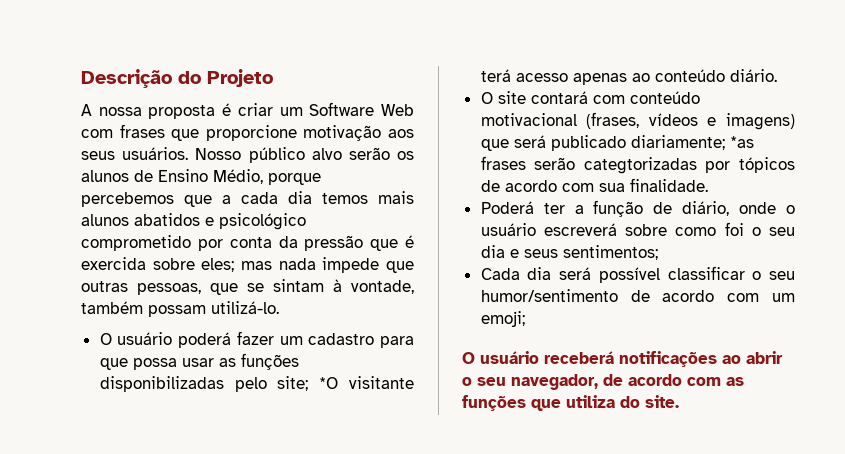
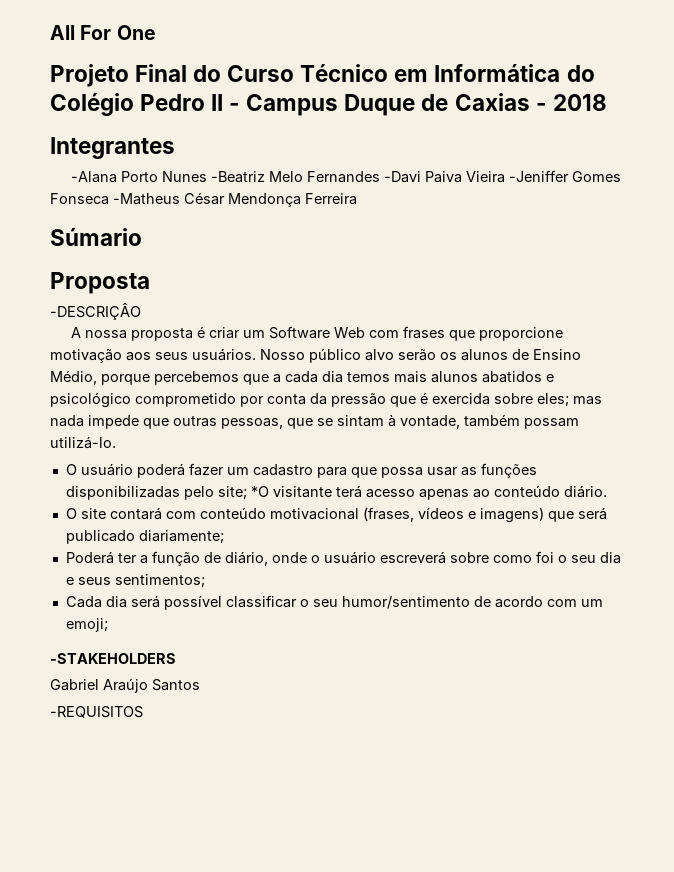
- Descrição do Projeto
+ All For One
+ Projeto Final do Curso Técnico em Informática do Colégio Pedro II - Campus Duque de Caxias - 2018
+ Integrantes
+ -Alana Porto Nunes -Beatriz Melo Fernandes -Davi Paiva Vieira -Jeniffer Gomes Fonseca -Matheus César Mendonça Ferreira
+ Súmario
+ Proposta
+ -DESCRIÇÂO
- O site contará com conteúdo motivacional (frases, vídeos e imagens) que será publicado diariamente; *as frases serão categtorizadas por tópicos de acordo com sua finalidade.
+ O site contará com conteúdo motivacional (frases, vídeos e imagens) que será publicado diariamente;
- O usuário receberá notificações ao abrir o seu navegador, de acordo com as funções que utiliza do site.
+ -STAKEHOLDERS
+ Gabriel Araújo Santos
+ -REQUISITOS

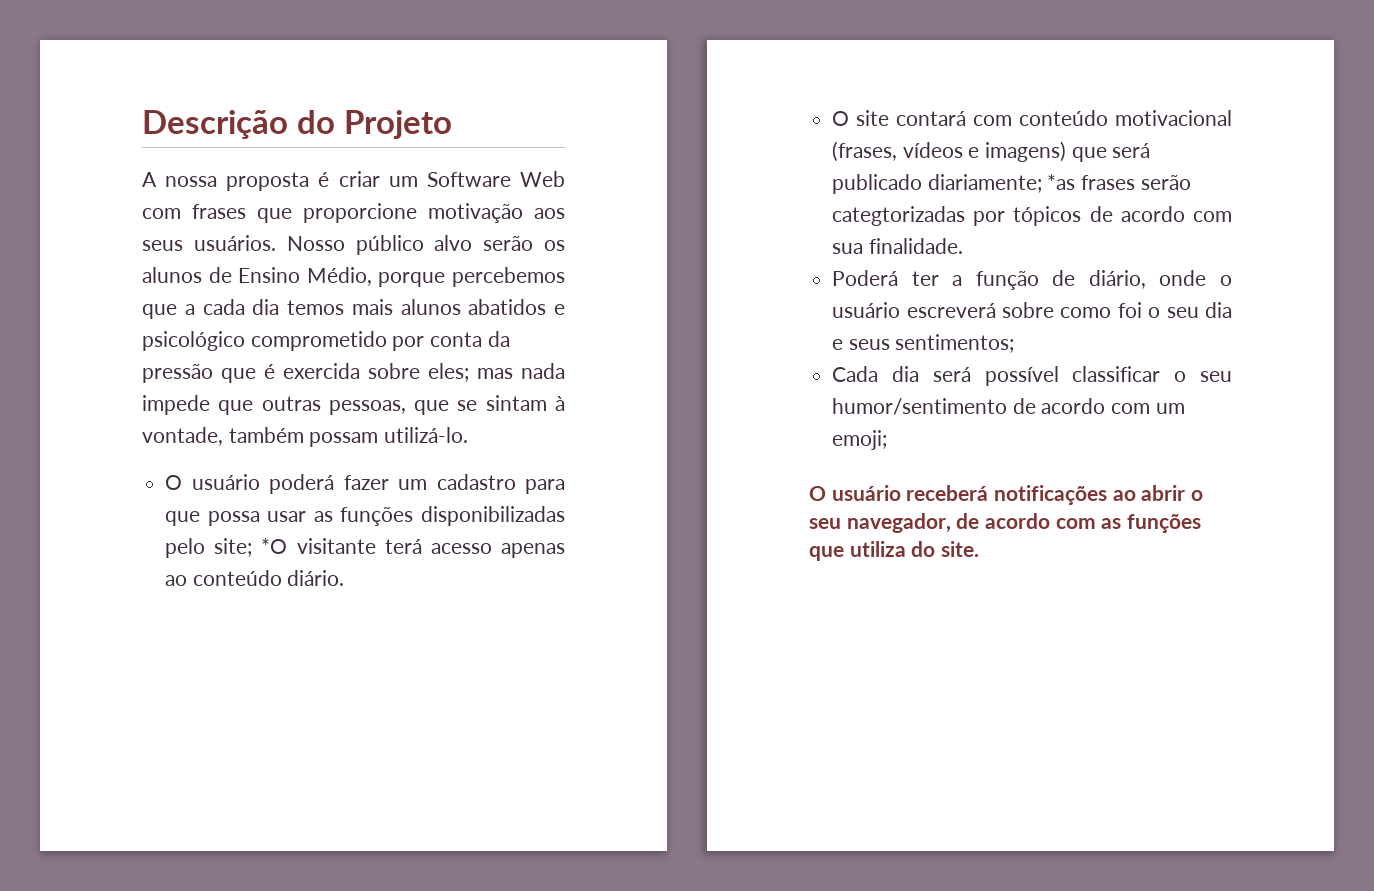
- All For One
- Projeto Final do Curso Técnico em Informática do Colégio Pedro II - Campus Duque de Caxias - 2018
- Integrantes
- -Alana Porto Nunes -Beatriz Melo Fernandes -Davi Paiva Vieira -Jeniffer Gomes Fonseca -Matheus César Mendonça Ferreira
- Súmario
- Proposta
- -DESCRIÇÂO
+ Descrição do Projeto
- O site contará com conteúdo motivacional (frases, vídeos e imagens) que será publicado diariamente;
+ O site contará com conteúdo motivacional (frases, vídeos e imagens) que será publicado diariamente; *as frases serão categtorizadas por tópicos de acordo com sua finalidade.
- -STAKEHOLDERS
- Gabriel Araújo Santos
- -REQUISITOS
+ O usuário receberá notificações ao abrir o seu navegador, de acordo com as funções que utiliza do site.

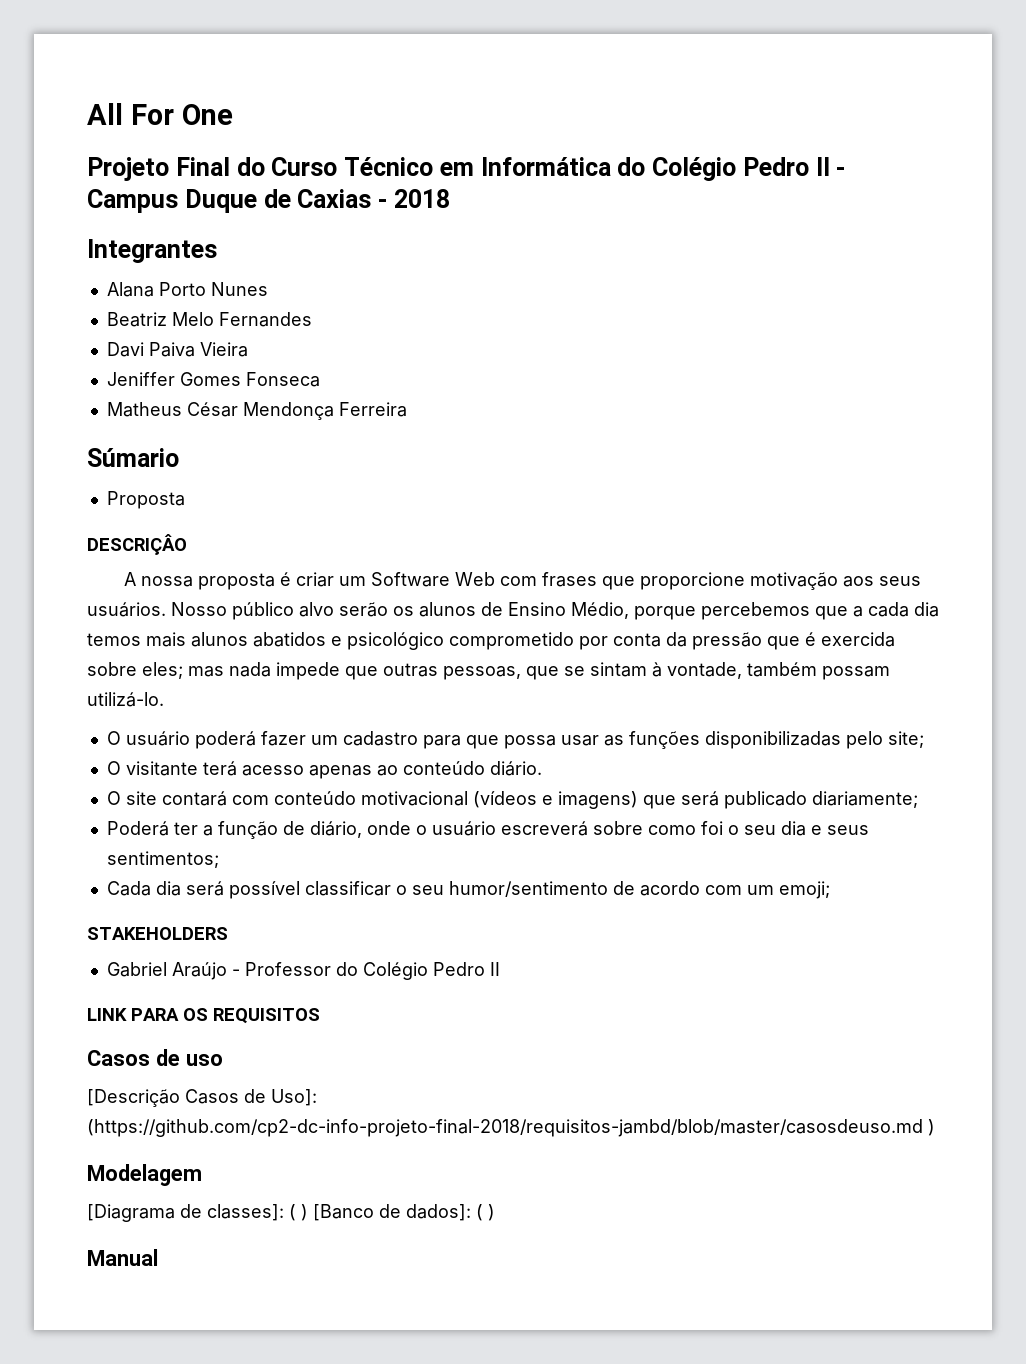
- Descrição do Projeto
+ All For One
+ Projeto Final do Curso Técnico em Informática do Colégio Pedro II - Campus Duque de Caxias - 2018
+ Integrantes
+ Alana Porto Nunes
+ Beatriz Melo Fernandes
+ Davi Paiva Vieira
+ Jeniffer Gomes Fonseca
+ Matheus César Mendonça Ferreira
+ Súmario
+ Proposta
+ DESCRIÇÂO
- O usuário poderá fazer um cadastro para que possa usar as funções disponibilizadas pelo site; *O visitante terá acesso apenas ao conteúdo diário.
+ O usuário poderá fazer um cadastro para que possa usar as funções disponibilizadas pelo site;
+ O visitante terá acesso apenas ao conteúdo diário.
- O site contará com conteúdo motivacional (frases, vídeos e imagens) que será publicado diariamente; *as frases serão categtorizadas por tópicos de acordo com sua finalidade.
+ O site contará com conteúdo motivacional (vídeos e imagens) que será publicado diariamente;
- O usuário receberá notificações ao abrir o seu navegador, de acordo com as funções que utiliza do site.
+ STAKEHOLDERS
+ Gabriel Araújo - Professor do Colégio Pedro II
+ LINK PARA OS REQUISITOS
+ Casos de uso
+ [Descrição Casos de Uso]: (https://github.com/cp2-dc-info-projeto-final-2018/requisitos-jambd/blob/master/casosdeuso.md )
+ Modelagem
+ [Diagrama de classes]: ( ) [Banco de dados]: ( )
+ Manual

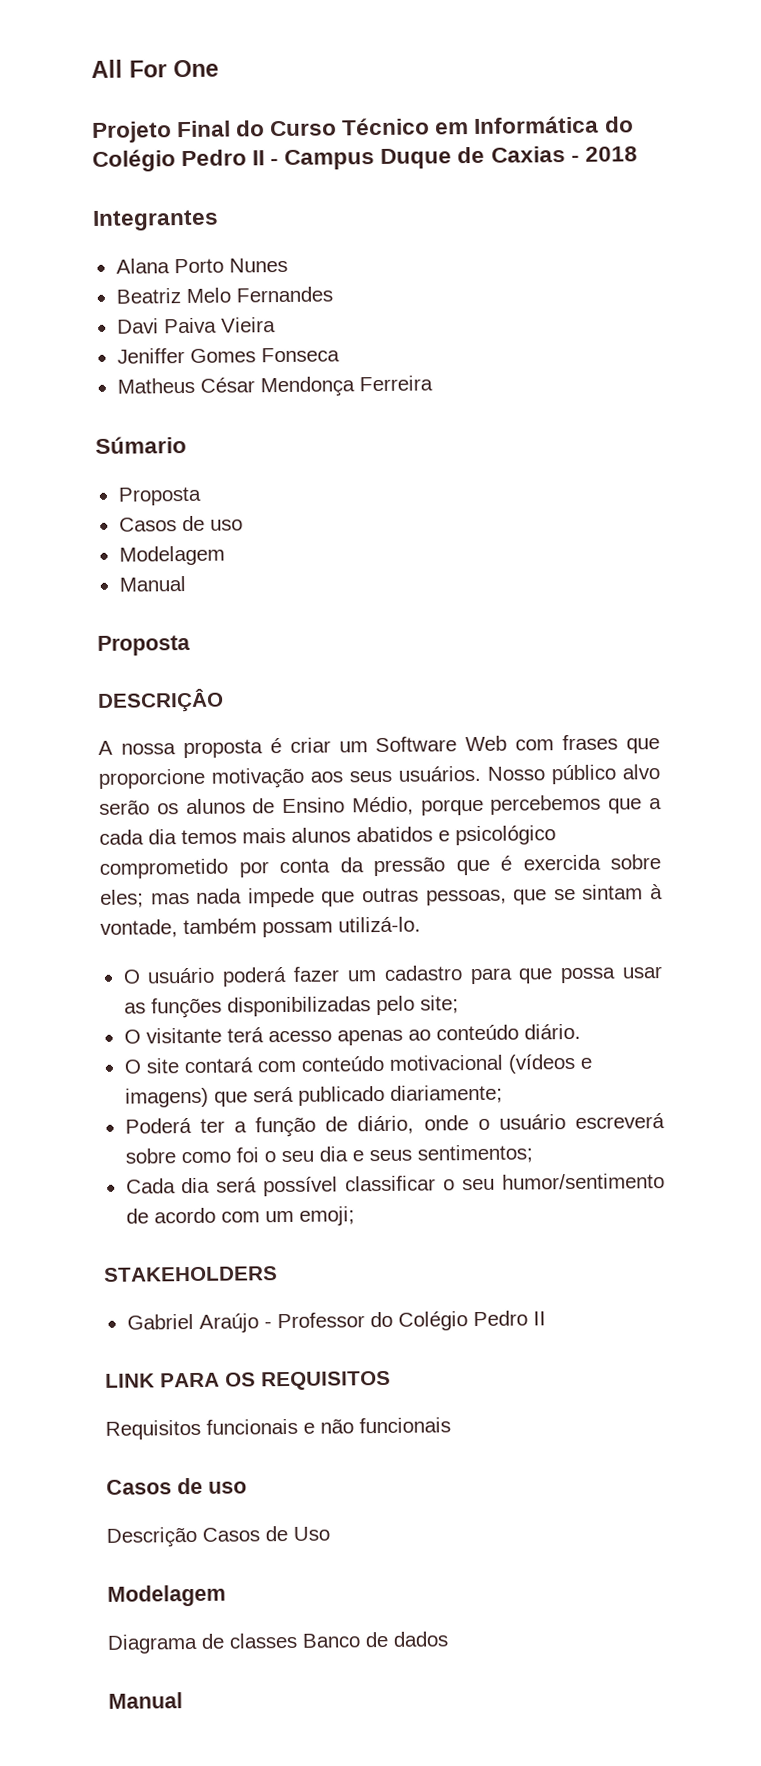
  Súmario
+ Proposta
+ Casos de uso
+ Modelagem
+ Manual
+ Requisitos funcionais e não funcionais
  Casos de uso
- [Descrição Casos de Uso]: (https://github.com/cp2-dc-info-projeto-final-2018/requisitos-jambd/blob/master/casosdeuso.md )
+ Descrição Casos de Uso
  Modelagem
- [Diagrama de classes]: ( ) [Banco de dados]: ( )
+ Diagrama de classes Banco de dados

